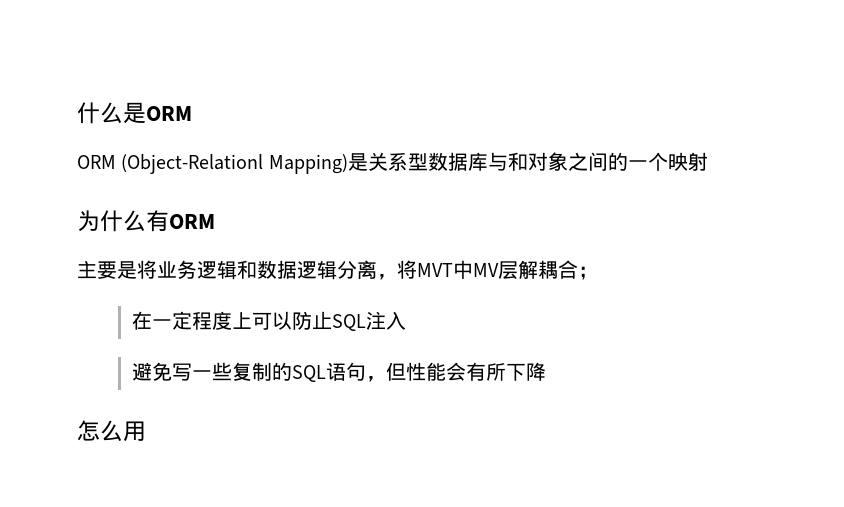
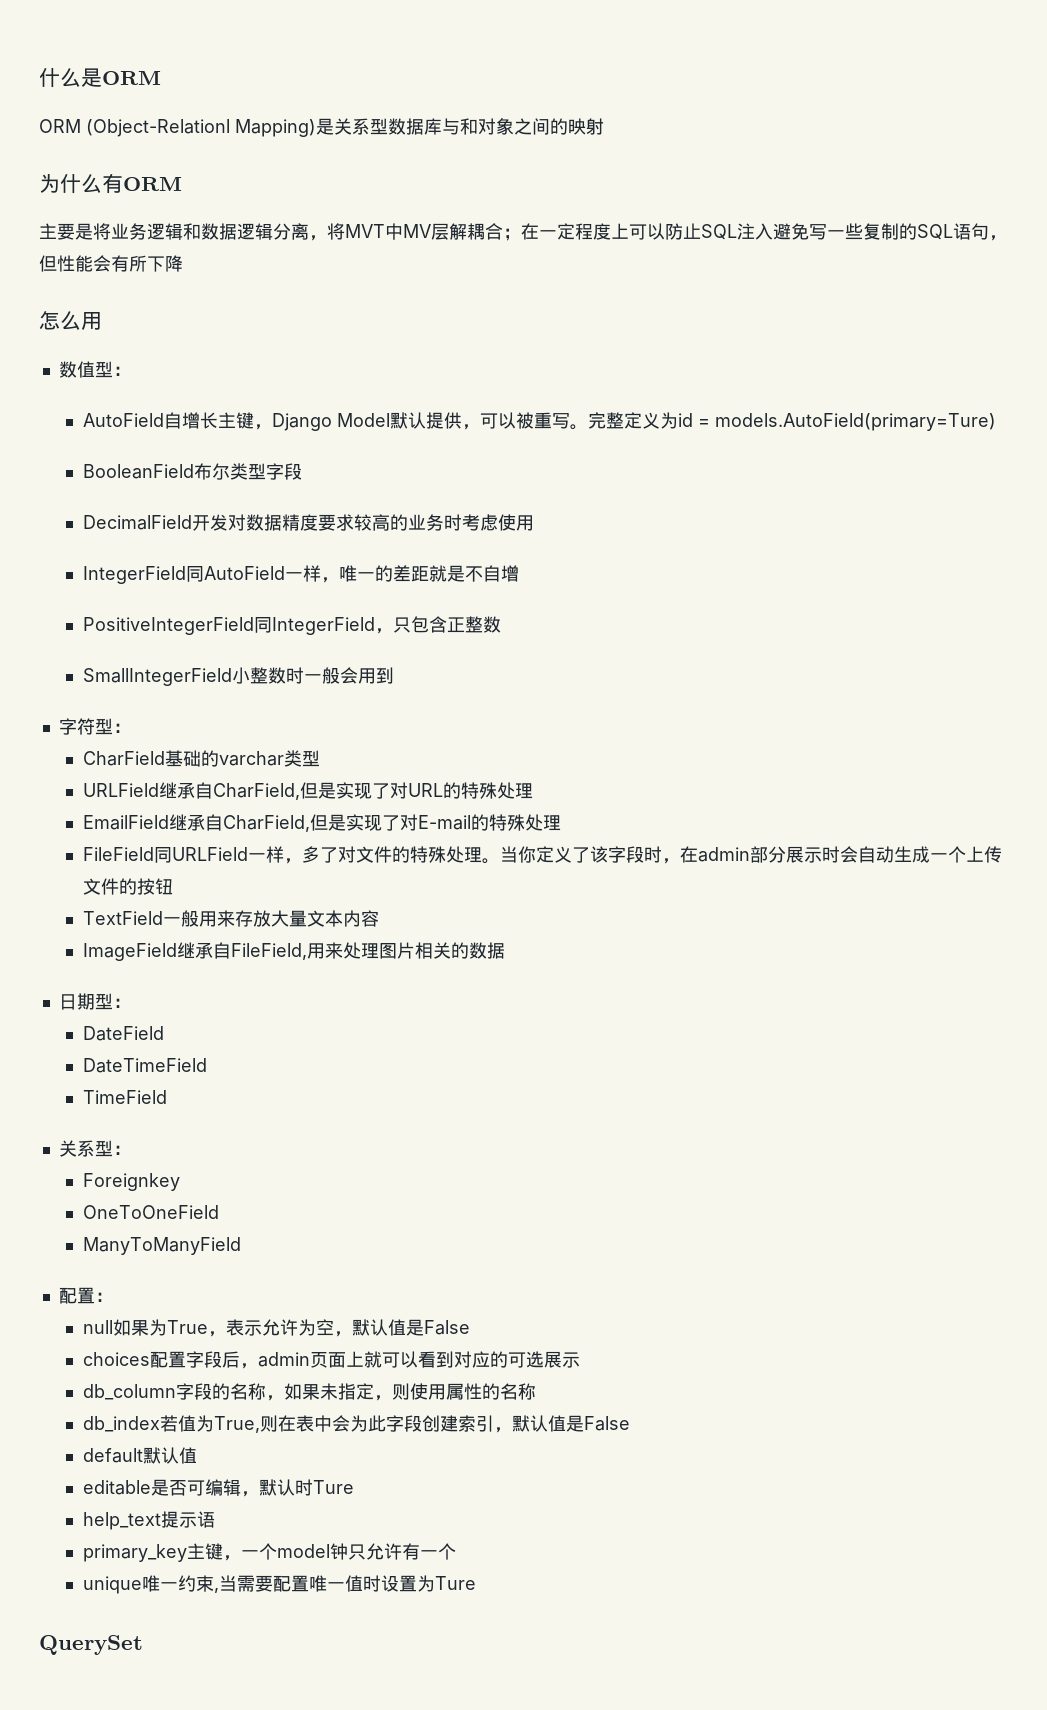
- ORM (Object-Relationl Mapping)是关系型数据库与和对象之间的一个映射
+ ORM (Object-Relationl Mapping)是关系型数据库与和对象之间的映射
- 主要是将业务逻辑和数据逻辑分离，将MVT中MV层解耦合；
- 在一定程度上可以防止SQL注入
- 避免写一些复制的SQL语句，但性能会有所下降
+ 主要是将业务逻辑和数据逻辑分离，将MVT中MV层解耦合；在一定程度上可以防止SQL注入避免写一些复制的SQL语句，但性能会有所下降
+ 数值型：
+ AutoField自增长主键，Django Model默认提供，可以被重写。完整定义为id = models.AutoField(primary=Ture)
+ BooleanField布尔类型字段
+ DecimalField开发对数据精度要求较高的业务时考虑使用
+ IntegerField同AutoField一样，唯一的差距就是不自增
+ PositiveIntegerField同IntegerField，只包含正整数
+ SmallIntegerField小整数时一般会用到
+ 字符型：
+ CharField基础的varchar类型
+ URLField继承自CharField,但是实现了对URL的特殊处理
+ EmailField继承自CharField,但是实现了对E-mail的特殊处理
+ FileField同URLField一样，多了对文件的特殊处理。当你定义了该字段时，在admin部分展示时会自动生成一个上传文件的按钮
+ TextField一般用来存放大量文本内容
+ ImageField继承自FileField,用来处理图片相关的数据
+ 日期型：
+ DateField
+ DateTimeField
+ TimeField
+ 关系型：
+ Foreignkey
+ OneToOneField
+ ManyToManyField
+ 配置：
+ null如果为True，表示允许为空，默认值是False
+ choices配置字段后，admin页面上就可以看到对应的可选展示
+ db_column字段的名称，如果未指定，则使用属性的名称
+ db_index若值为True,则在表中会为此字段创建索引，默认值是False
+ default默认值
+ editable是否可编辑，默认时Ture
+ help_text提示语
+ primary_key主键，一个model钟只允许有一个
+ unique唯一约束,当需要配置唯一值时设置为Ture
+ QuerySet

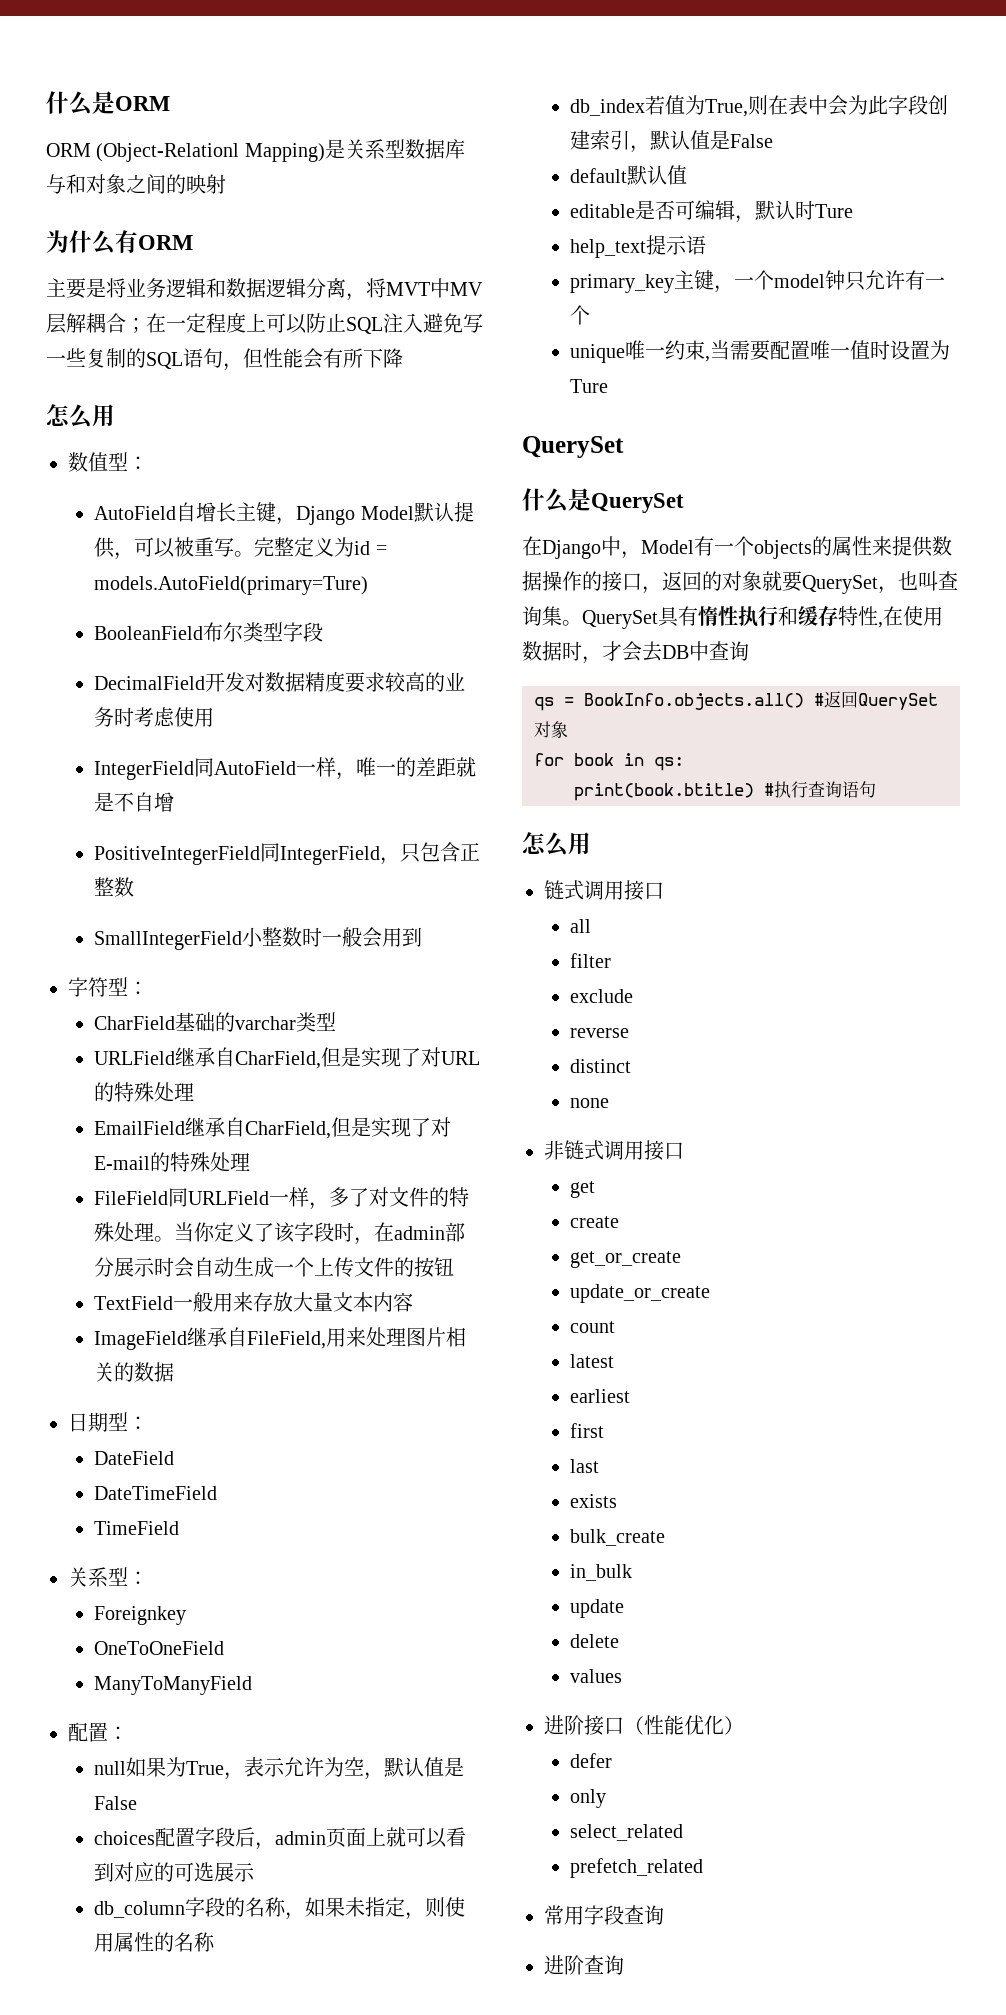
+ 什么是QuerySet
+ 在Django中，Model有一个objects的属性来提供数据操作的接口，返回的对象就要QuerySet，也叫查询集。QuerySet具有惰性执行和缓存特性,在使用数据时，才会去DB中查询
+ qs = BookInfo.objects.all() #返回QuerySet对象
+ for book in qs:
+ print(book.btitle) #执行查询语句
+ 怎么用
+ 链式调用接口
+ all
+ filter
+ exclude
+ reverse
+ distinct
+ none
+ 非链式调用接口
+ get
+ create
+ get_or_create
+ update_or_create
+ count
+ latest
+ earliest
+ first
+ last
+ exists
+ bulk_create
+ in_bulk
+ update
+ delete
+ values
+ 进阶接口（性能优化）
+ defer
+ only
+ select_related
+ prefetch_related
+ 常用字段查询
+ 进阶查询

